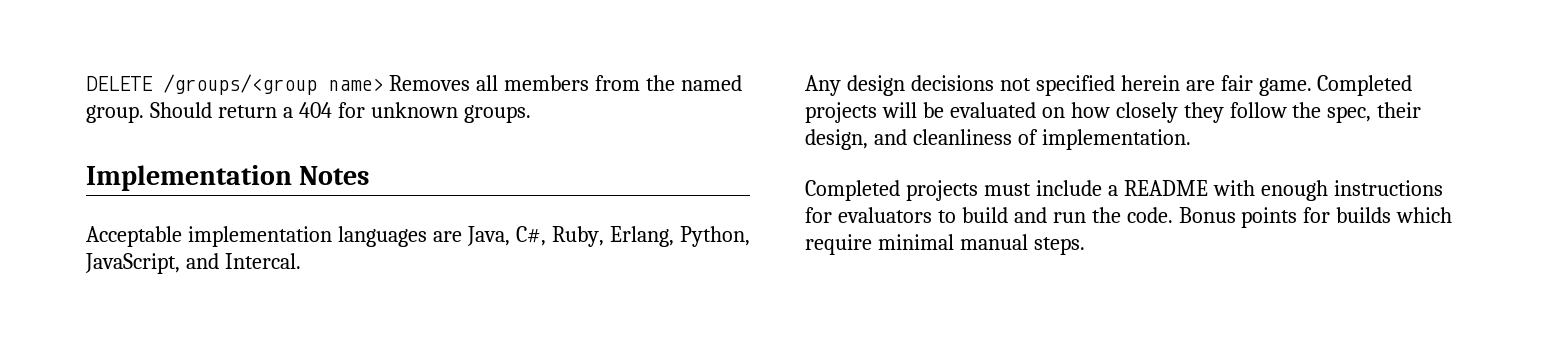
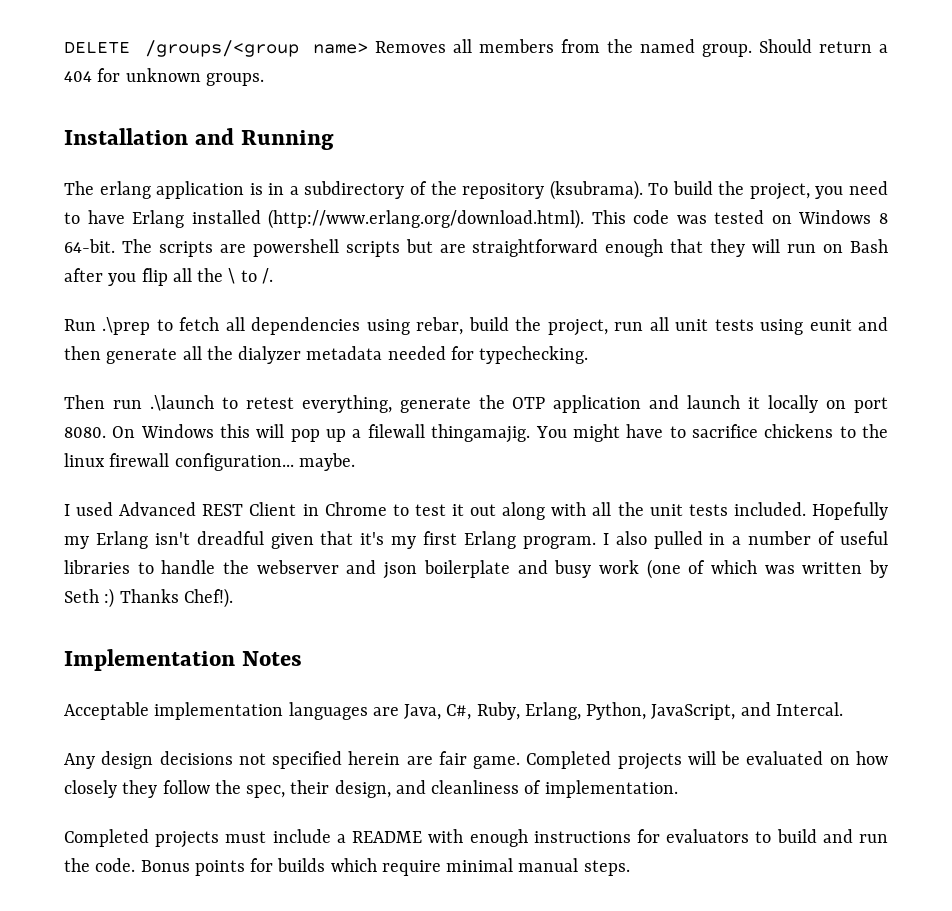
+ Installation and Running
+ The erlang application is in a subdirectory of the repository (ksubrama). To build the project, you need to have Erlang installed (http://www.erlang.org/download.html). This code was tested on Windows 8 64-bit. The scripts are powershell scripts but are straightforward enough that they will run on Bash after you flip all the \ to /.
+ Run .\prep to fetch all dependencies using rebar, build the project, run all unit tests using eunit and then generate all the dialyzer metadata needed for typechecking.
+ Then run .\launch to retest everything, generate the OTP application and launch it locally on port 8080. On Windows this will pop up a filewall thingamajig. You might have to sacrifice chickens to the linux firewall configuration... maybe.
+ I used Advanced REST Client in Chrome to test it out along with all the unit tests included. Hopefully my Erlang isn't dreadful given that it's my first Erlang program. I also pulled in a number of useful libraries to handle the webserver and json boilerplate and busy work (one of which was written by Seth :) Thanks Chef!).

